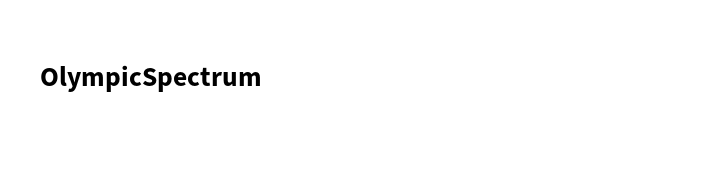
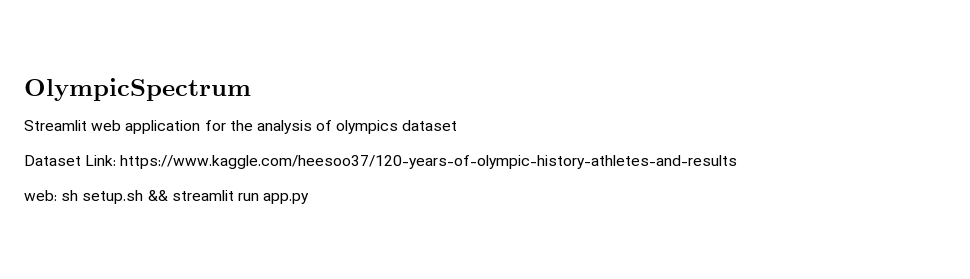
+ Streamlit web application for the analysis of olympics dataset
+ Dataset Link: https://www.kaggle.com/heesoo37/120-years-of-olympic-history-athletes-and-results
+ web: sh setup.sh && streamlit run app.py

